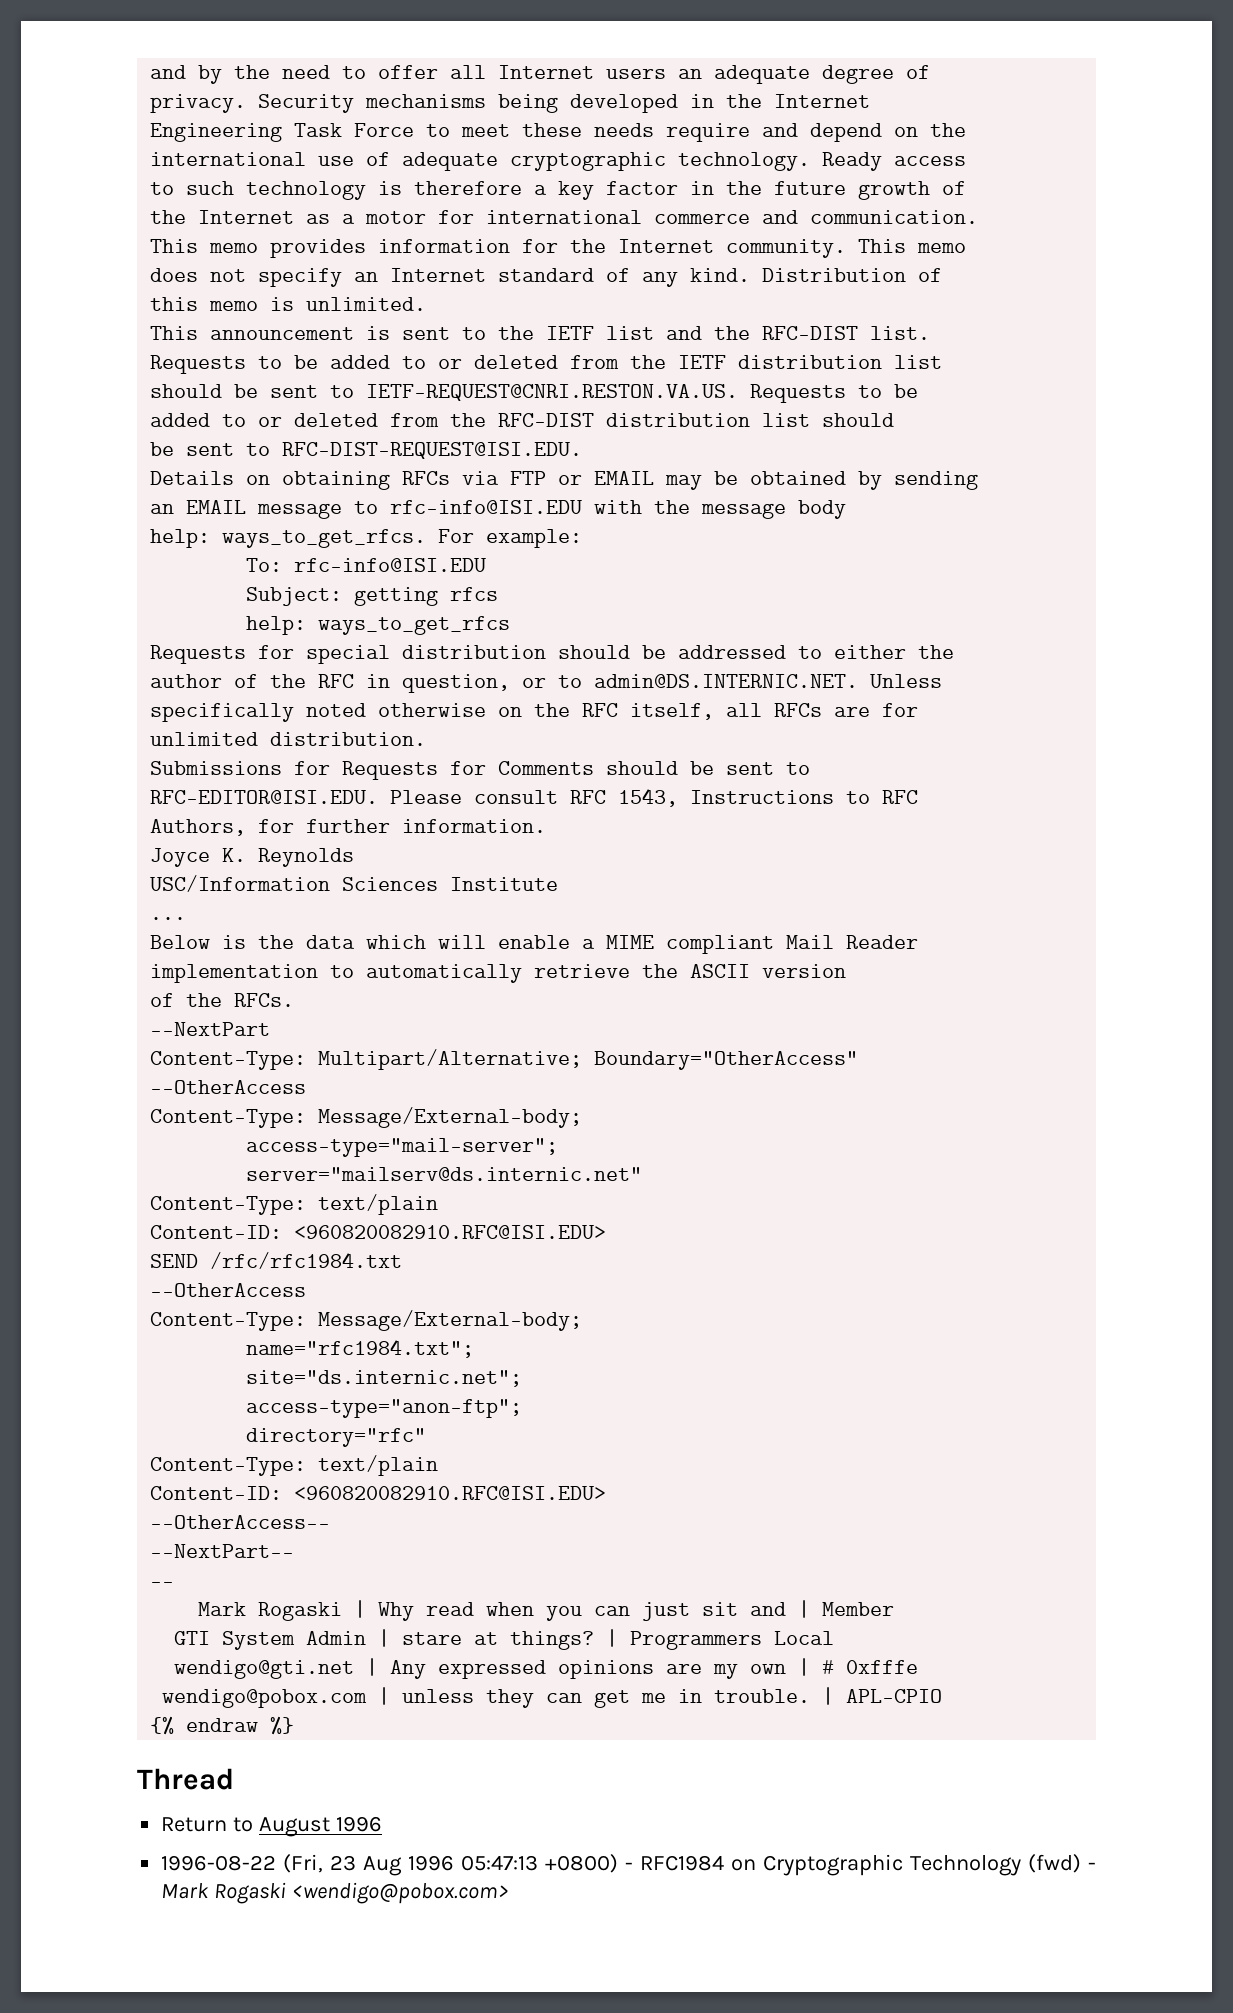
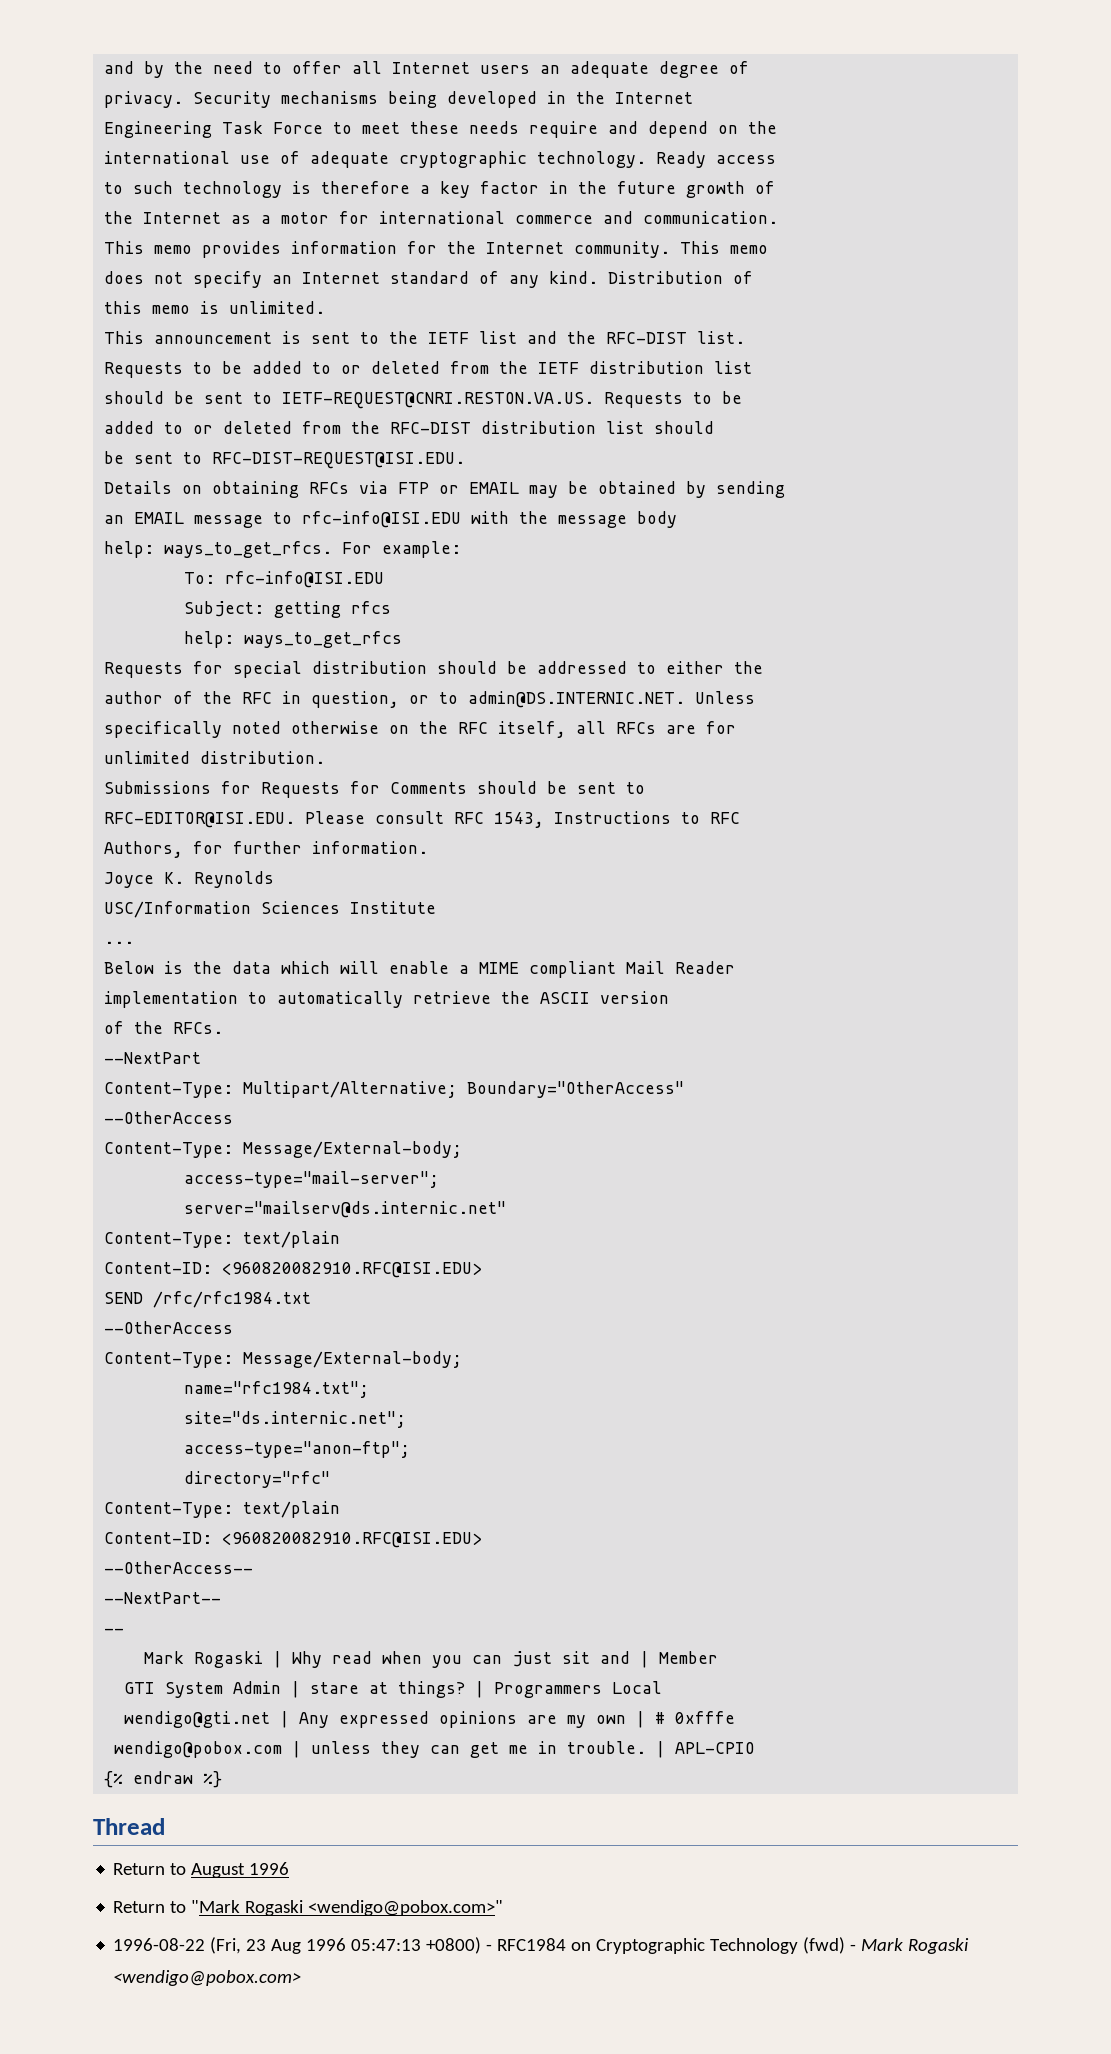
+ Return to "Mark Rogaski <wendigo@pobox.com>"

